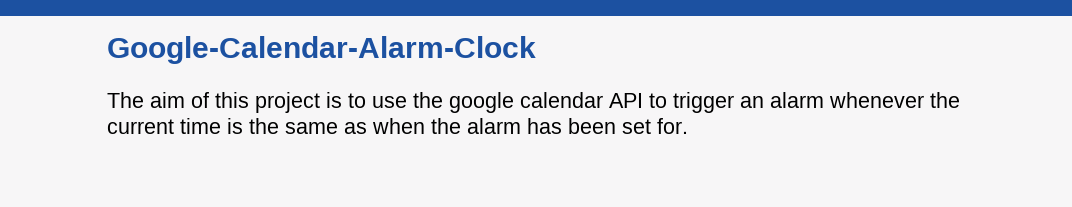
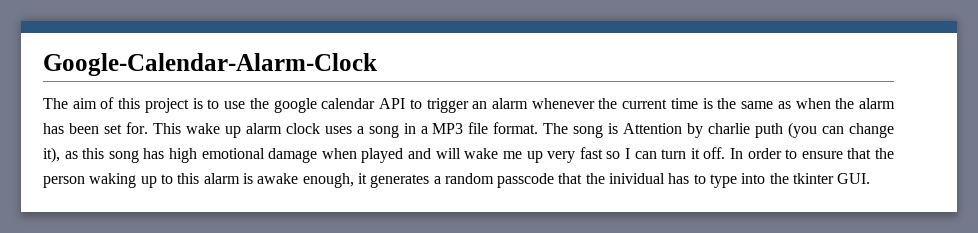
+ This wake up alarm clock uses a song in a MP3 file format. The song is Attention by charlie puth (you can change it), as this song has high emotional damage when played and will wake me up very fast so I can turn it off. In order to ensure that the person waking up to this alarm is awake enough, it generates a random passcode that the inividual has to type into the tkinter GUI.

